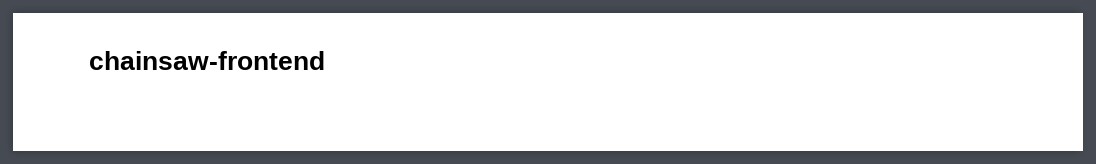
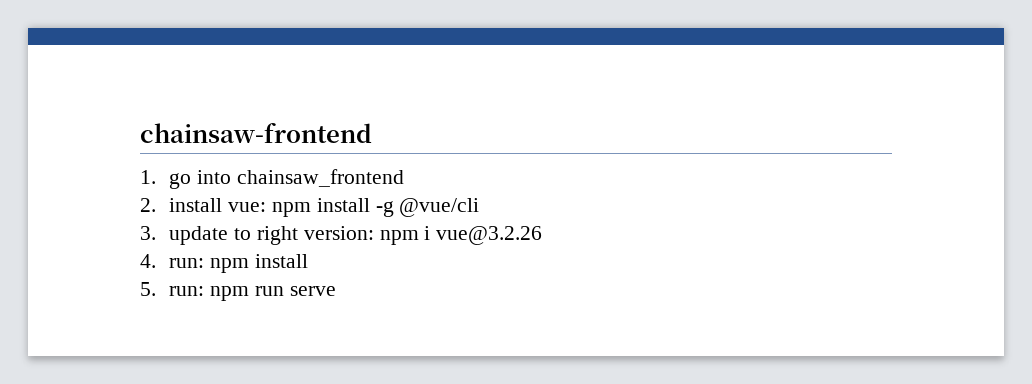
+ 1. go into chainsaw_frontend
+ 2. install vue: npm install -g @vue/cli
+ 3. update to right version: npm i vue@3.2.26
+ 4. run: npm install
+ 5. run: npm run serve

